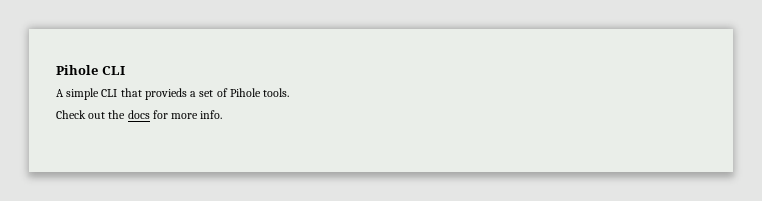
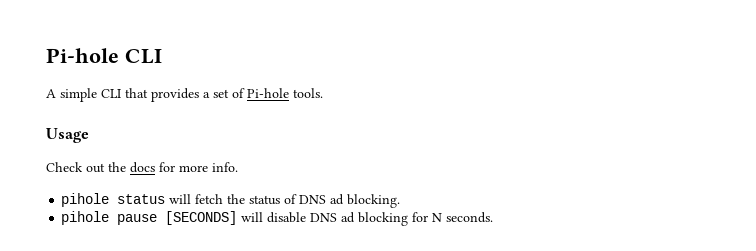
- Pihole CLI
+ Pi-hole CLI
- A simple CLI that provieds a set of Pihole tools.
+ A simple CLI that provides a set of Pi-hole tools.
+ Usage
+ pihole status will fetch the status of DNS ad blocking.
+ pihole pause [SECONDS] will disable DNS ad blocking for N seconds.

